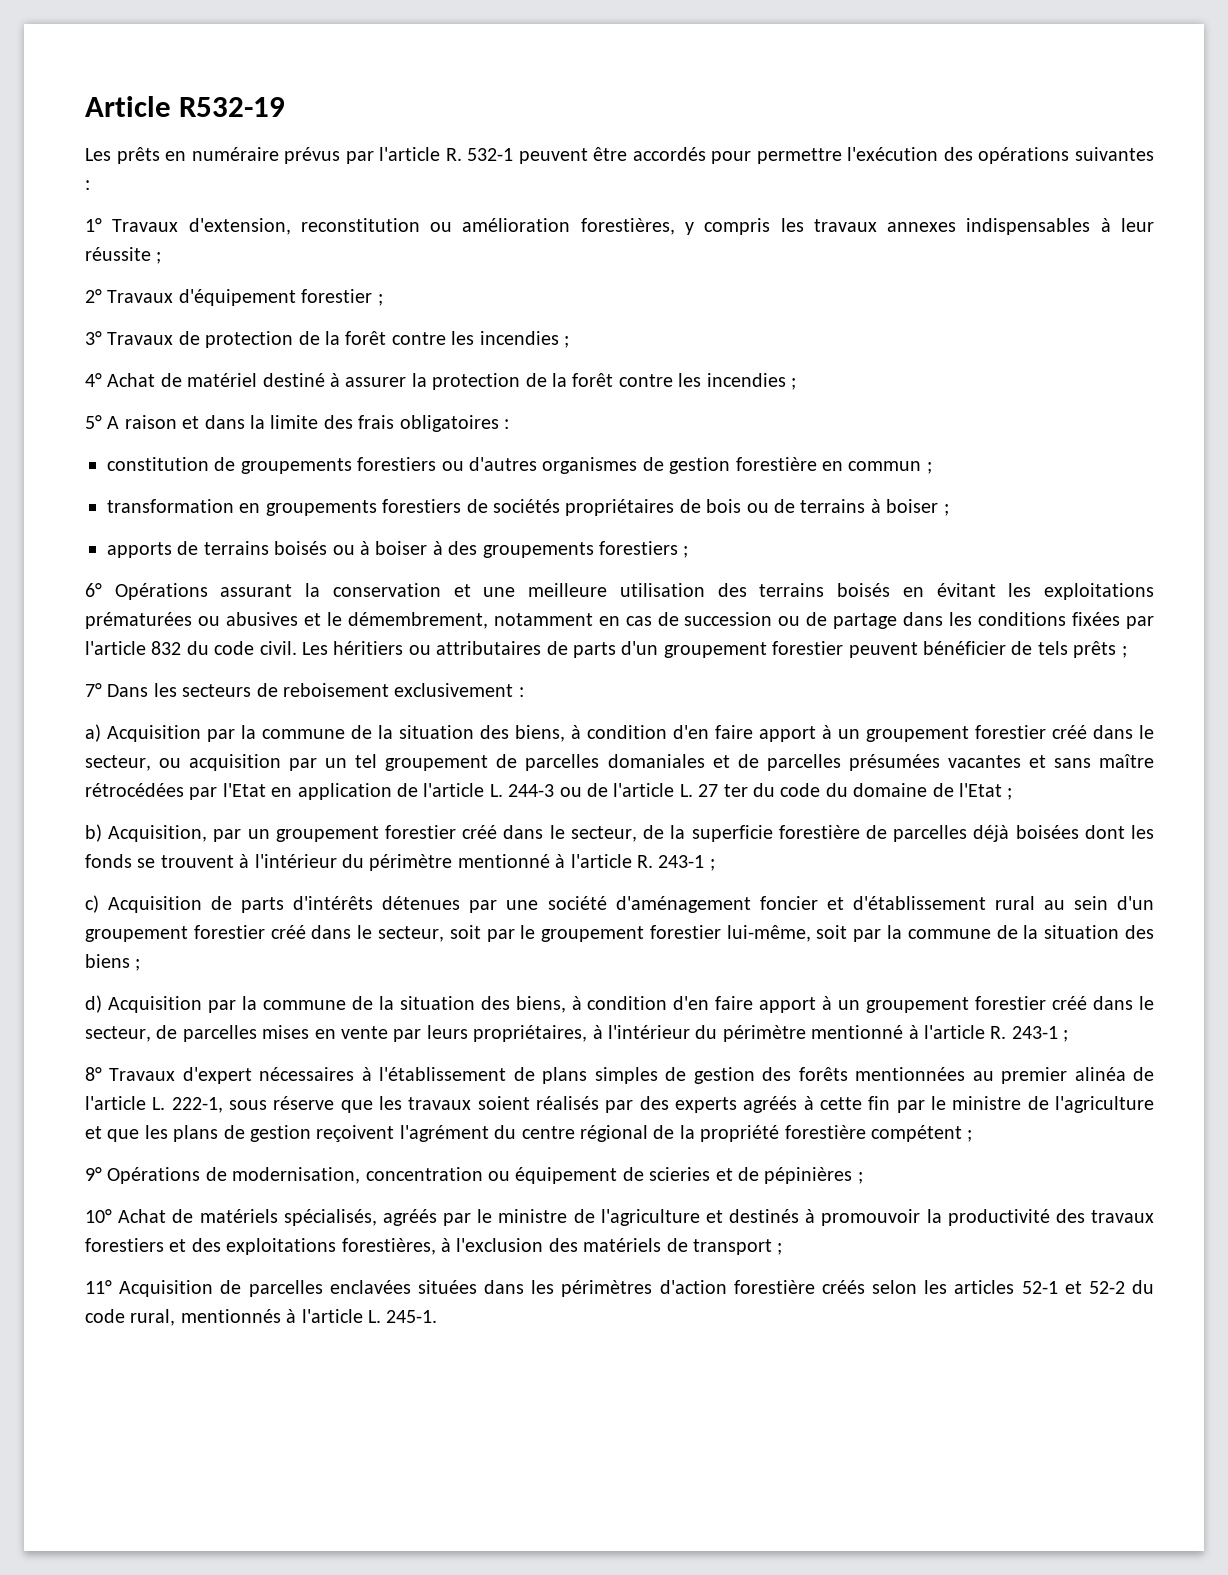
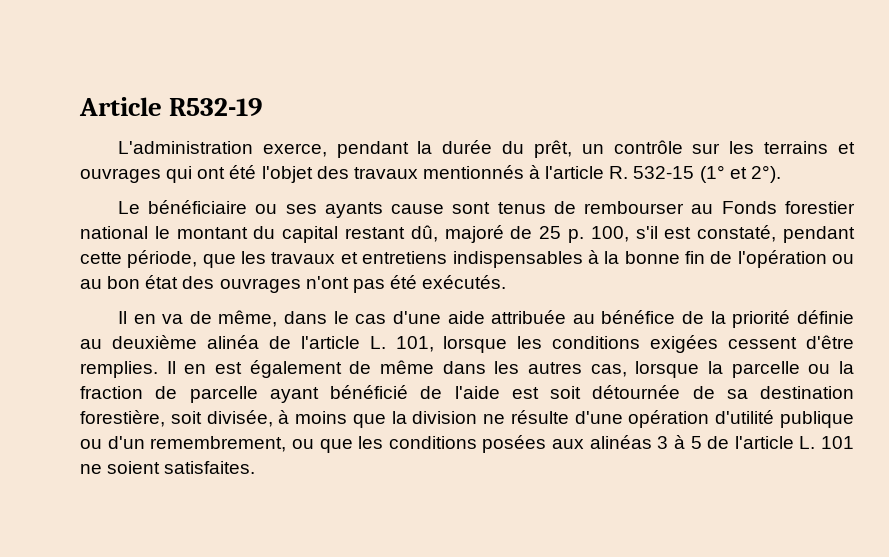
- Les prêts en numéraire prévus par l'article R. 532-1 peuvent être accordés pour permettre l'exécution des opérations suivantes :
- 1° Travaux d'extension, reconstitution ou amélioration forestières, y compris les travaux annexes indispensables à leur réussite ;
- 2° Travaux d'équipement forestier ;
- 3° Travaux de protection de la forêt contre les incendies ;
- 4° Achat de matériel destiné à assurer la protection de la forêt contre les incendies ;
- 5° A raison et dans la limite des frais obligatoires :
- constitution de groupements forestiers ou d'autres organismes de gestion forestière en commun ;
- transformation en groupements forestiers de sociétés propriétaires de bois ou de terrains à boiser ;
- apports de terrains boisés ou à boiser à des groupements forestiers ;
- 6° Opérations assurant la conservation et une meilleure utilisation des terrains boisés en évitant les exploitations prématurées ou abusives et le démembrement, notamment en cas de succession ou de partage dans les conditions fixées par l'article 832 du code civil. Les héritiers ou attributaires de parts d'un groupement forestier peuvent bénéficier de tels prêts ;
- 7° Dans les secteurs de reboisement exclusivement :
- a) Acquisition par la commune de la situation des biens, à condition d'en faire apport à un groupement forestier créé dans le secteur, ou acquisition par un tel groupement de parcelles domaniales et de parcelles présumées vacantes et sans maître rétrocédées par l'Etat en application de l'article L. 244-3 ou de l'article L. 27 ter du code du domaine de l'Etat ;
- b) Acquisition, par un groupement forestier créé dans le secteur, de la superficie forestière de parcelles déjà boisées dont les fonds se trouvent à l'intérieur du périmètre mentionné à l'article R. 243-1 ;
- c) Acquisition de parts d'intérêts détenues par une société d'aménagement foncier et d'établissement rural au sein d'un groupement forestier créé dans le secteur, soit par le groupement forestier lui-même, soit par la commune de la situation des biens ;
- d) Acquisition par la commune de la situation des biens, à condition d'en faire apport à un groupement forestier créé dans le secteur, de parcelles mises en vente par leurs propriétaires, à l'intérieur du périmètre mentionné à l'article R. 243-1 ;
- 8° Travaux d'expert nécessaires à l'établissement de plans simples de gestion des forêts mentionnées au premier alinéa de l'article L. 222-1, sous réserve que les travaux soient réalisés par des experts agréés à cette fin par le ministre de l'agriculture et que les plans de gestion reçoivent l'agrément du centre régional de la propriété forestière compétent ;
- 9° Opérations de modernisation, concentration ou équipement de scieries et de pépinières ;
- 10° Achat de matériels spécialisés, agréés par le ministre de l'agriculture et destinés à promouvoir la productivité des travaux forestiers et des exploitations forestières, à l'exclusion des matériels de transport ;
- 11° Acquisition de parcelles enclavées situées dans les périmètres d'action forestière créés selon les articles 52-1 et 52-2 du code rural, mentionnés à l'article L. 245-1.
+ L'administration exerce, pendant la durée du prêt, un contrôle sur les terrains et ouvrages qui ont été l'objet des travaux mentionnés à l'article R. 532-15 (1° et 2°).
+ Le bénéficiaire ou ses ayants cause sont tenus de rembourser au Fonds forestier national le montant du capital restant dû, majoré de 25 p. 100, s'il est constaté, pendant cette période, que les travaux et entretiens indispensables à la bonne fin de l'opération ou au bon état des ouvrages n'ont pas été exécutés.
+ Il en va de même, dans le cas d'une aide attribuée au bénéfice de la priorité définie au deuxième alinéa de l'article L. 101, lorsque les conditions exigées cessent d'être remplies. Il en est également de même dans les autres cas, lorsque la parcelle ou la fraction de parcelle ayant bénéficié de l'aide est soit détournée de sa destination forestière, soit divisée, à moins que la division ne résulte d'une opération d'utilité publique ou d'un remembrement, ou que les conditions posées aux alinéas 3 à 5 de l'article L. 101 ne soient satisfaites.

